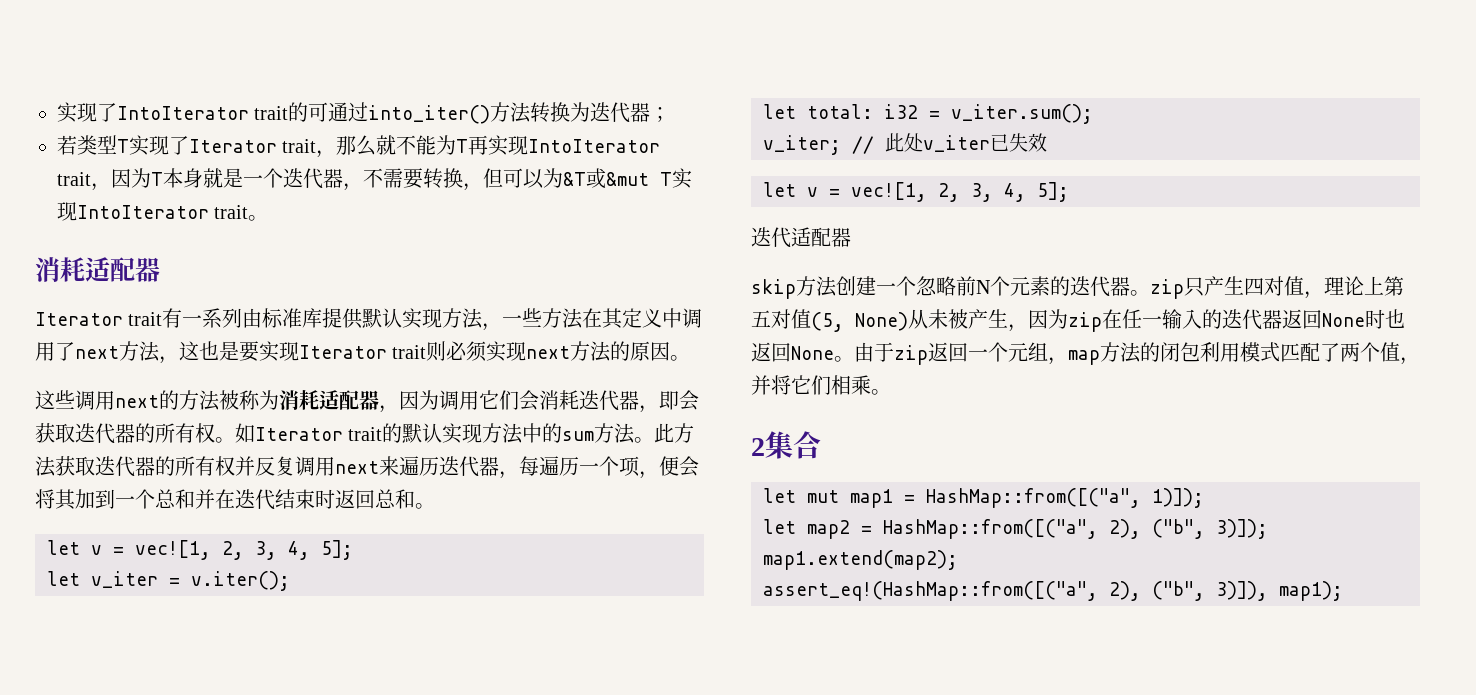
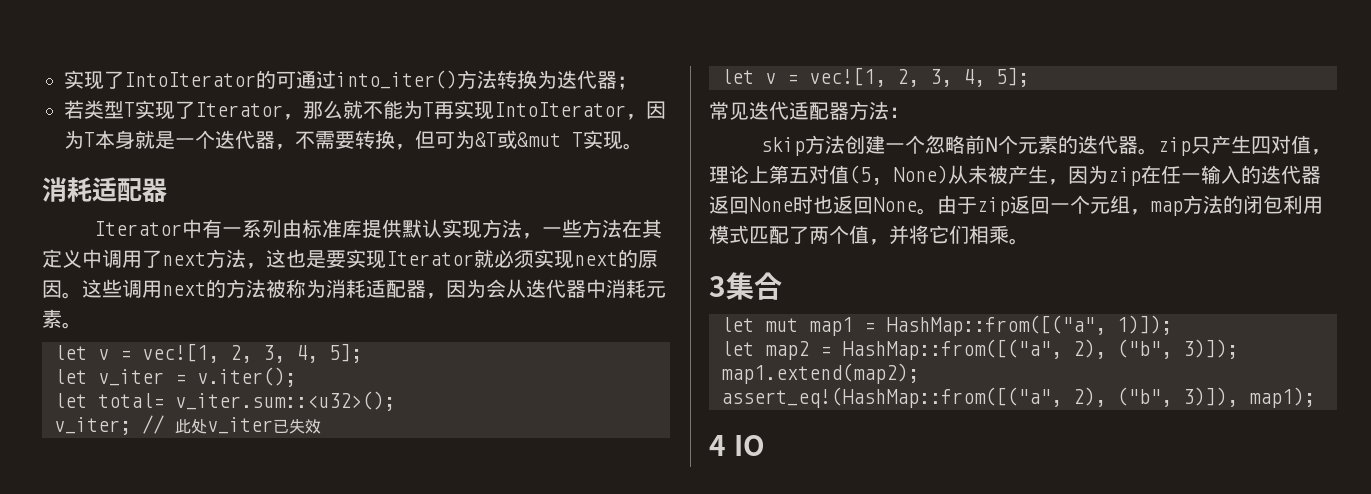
- 实现了IntoIterator trait的可通过into_iter()方法转换为迭代器；
+ 实现了IntoIterator的可通过into_iter()方法转换为迭代器；
- 若类型T实现了Iterator trait，那么就不能为T再实现IntoIterator trait，因为T本身就是一个迭代器，不需要转换，但可以为&T或&mut T实现IntoIterator trait。
+ 若类型T实现了Iterator，那么就不能为T再实现IntoIterator，因为T本身就是一个迭代器，不需要转换，但可为&T或&mut T实现。
- Iterator trait有一系列由标准库提供默认实现方法，一些方法在其定义中调用了next方法，这也是要实现Iterator trait则必须实现next方法的原因。
- 这些调用next的方法被称为消耗适配器，因为调用它们会消耗迭代器，即会获取迭代器的所有权。如Iterator trait的默认实现方法中的sum方法。此方法获取迭代器的所有权并反复调用next来遍历迭代器，每遍历一个项，便会将其加到一个总和并在迭代结束时返回总和。
+ Iterator中有一系列由标准库提供默认实现方法，一些方法在其定义中调用了next方法，这也是要实现Iterator就必须实现next的原因。这些调用next的方法被称为消耗适配器，因为会从迭代器中消耗元素。
- let total: i32 = v_iter.sum();
+ let total= v_iter.sum::<u32>();
- 迭代适配器
+ 常见迭代适配器方法：
- 2集合
+ 3集合
+ 4 IO

